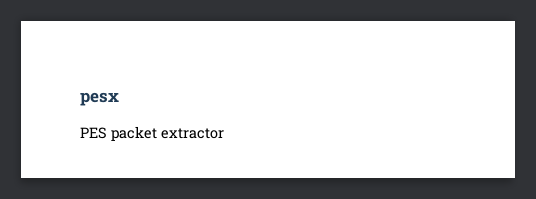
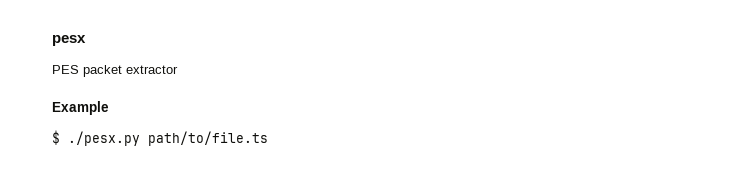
+ Example
+ $ ./pesx.py path/to/file.ts

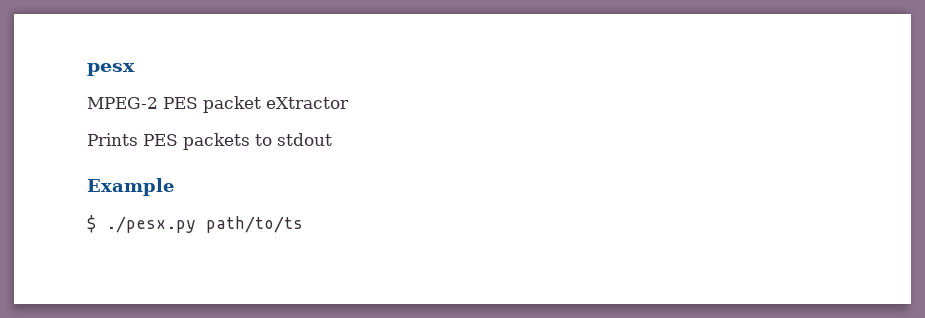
- PES packet extractor
+ MPEG-2 PES packet eXtractor
+ Prints PES packets to stdout
- $ ./pesx.py path/to/file.ts
+ $ ./pesx.py path/to/ts

